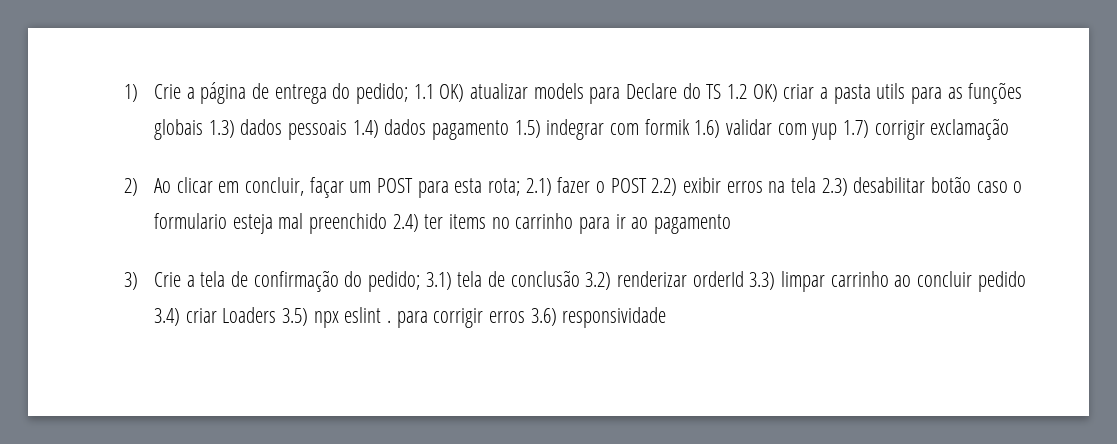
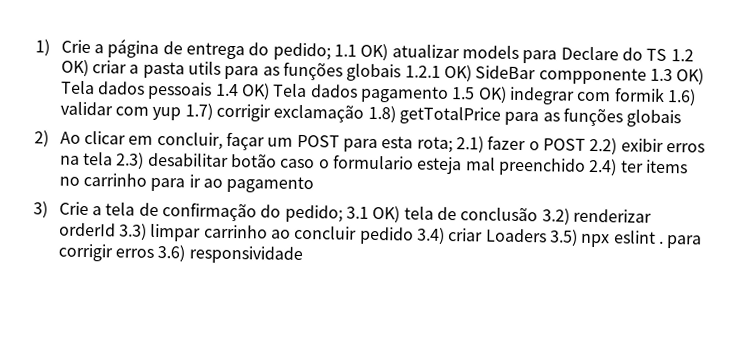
- 1) Crie a página de entrega do pedido; 1.1 OK) atualizar models para Declare do TS 1.2 OK) criar a pasta utils para as funções globais 1.3) dados pessoais 1.4) dados pagamento 1.5) indegrar com formik 1.6) validar com yup 1.7) corrigir exclamação
+ 1) Crie a página de entrega do pedido; 1.1 OK) atualizar models para Declare do TS 1.2 OK) criar a pasta utils para as funções globais 1.2.1 OK) SideBar compponente 1.3 OK) Tela dados pessoais 1.4 OK) Tela dados pagamento 1.5 OK) indegrar com formik 1.6) validar com yup 1.7) corrigir exclamação 1.8) getTotalPrice para as funções globais
- 3) Crie a tela de confirmação do pedido; 3.1) tela de conclusão 3.2) renderizar orderId 3.3) limpar carrinho ao concluir pedido 3.4) criar Loaders 3.5) npx eslint . para corrigir erros 3.6) responsividade
+ 3) Crie a tela de confirmação do pedido; 3.1 OK) tela de conclusão 3.2) renderizar orderId 3.3) limpar carrinho ao concluir pedido 3.4) criar Loaders 3.5) npx eslint . para corrigir erros 3.6) responsividade

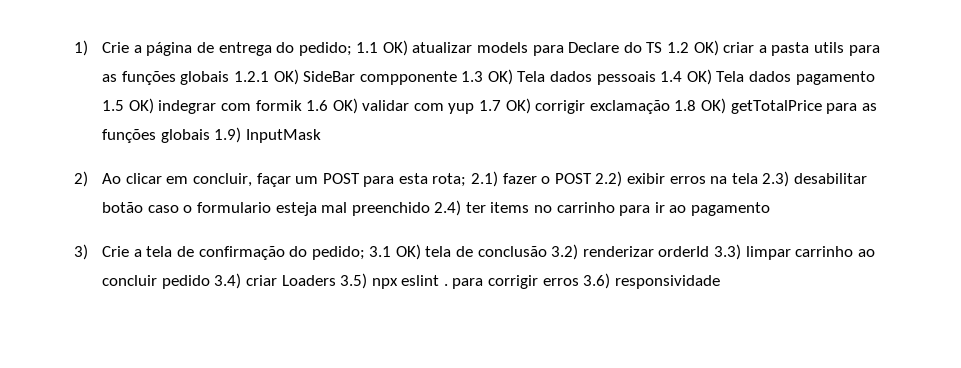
- 1) Crie a página de entrega do pedido; 1.1 OK) atualizar models para Declare do TS 1.2 OK) criar a pasta utils para as funções globais 1.2.1 OK) SideBar compponente 1.3 OK) Tela dados pessoais 1.4 OK) Tela dados pagamento 1.5 OK) indegrar com formik 1.6) validar com yup 1.7) corrigir exclamação 1.8) getTotalPrice para as funções globais
+ 1) Crie a página de entrega do pedido; 1.1 OK) atualizar models para Declare do TS 1.2 OK) criar a pasta utils para as funções globais 1.2.1 OK) SideBar compponente 1.3 OK) Tela dados pessoais 1.4 OK) Tela dados pagamento 1.5 OK) indegrar com formik 1.6 OK) validar com yup 1.7 OK) corrigir exclamação 1.8 OK) getTotalPrice para as funções globais 1.9) InputMask

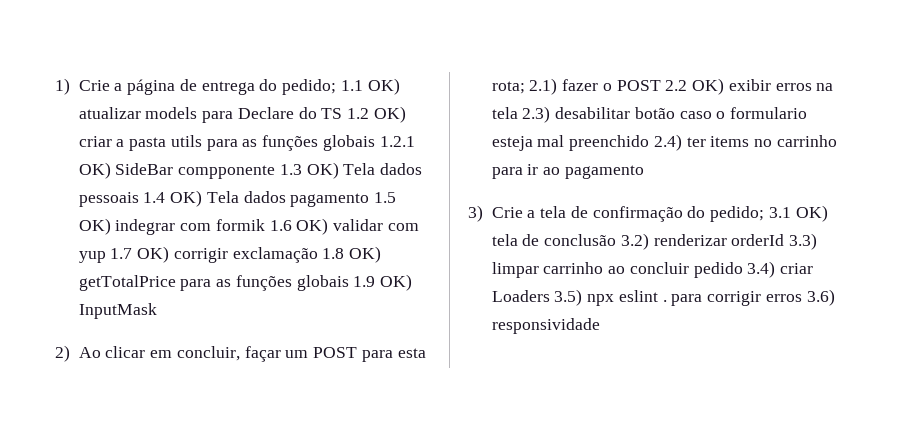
- 1.1 OK) atualizar models para Declare do TS 1.2 OK) criar a pasta utils para as funções globais 1.2.1 OK) SideBar compponente 1.3 OK) Tela dados pessoais 1.4 OK) Tela dados pagamento 1.5 OK) indegrar com formik 1.6 OK) validar com yup 1.7 OK) corrigir exclamação 1.8 OK) getTotalPrice para as funções globais 1.9) InputMask
+ 1.1 OK) atualizar models para Declare do TS 1.2 OK) criar a pasta utils para as funções globais 1.2.1 OK) SideBar compponente 1.3 OK) Tela dados pessoais 1.4 OK) Tela dados pagamento 1.5 OK) indegrar com formik 1.6 OK) validar com yup 1.7 OK) corrigir exclamação 1.8 OK) getTotalPrice para as funções globais 1.9 OK) InputMask
- 2) Ao clicar em concluir, façar um POST para esta rota; 2.1) fazer o POST 2.2) exibir erros na tela 2.3) desabilitar botão caso o formulario esteja mal preenchido 2.4) ter items no carrinho para ir ao pagamento
+ 2) Ao clicar em concluir, façar um POST para esta rota; 2.1) fazer o POST 2.2 OK) exibir erros na tela 2.3) desabilitar botão caso o formulario esteja mal preenchido 2.4) ter items no carrinho para ir ao pagamento

